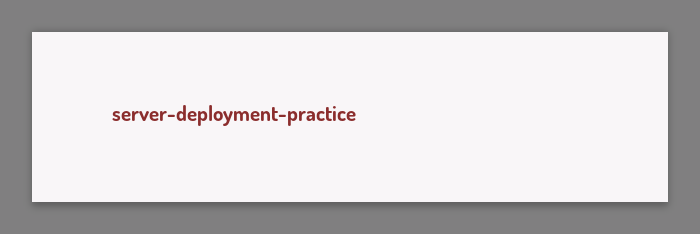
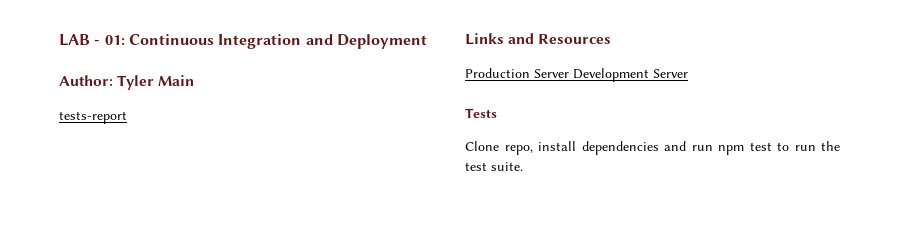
- server-deployment-practice
+ LAB - 01: Continuous Integration and Deployment
+ Author: Tyler Main
+ tests-report
+ Links and Resources
+ Production Server Development Server
+ Tests
+ Clone repo, install dependencies and run npm test to run the test suite.

